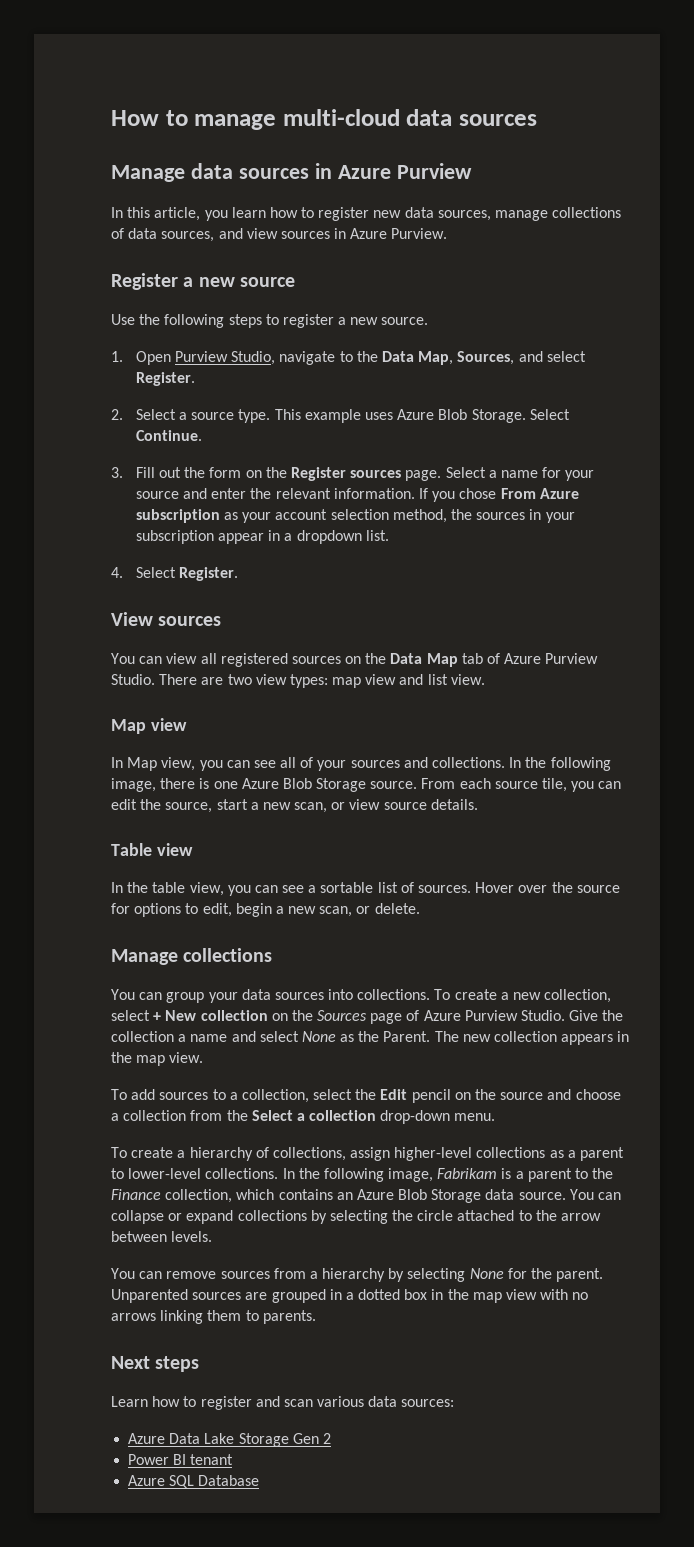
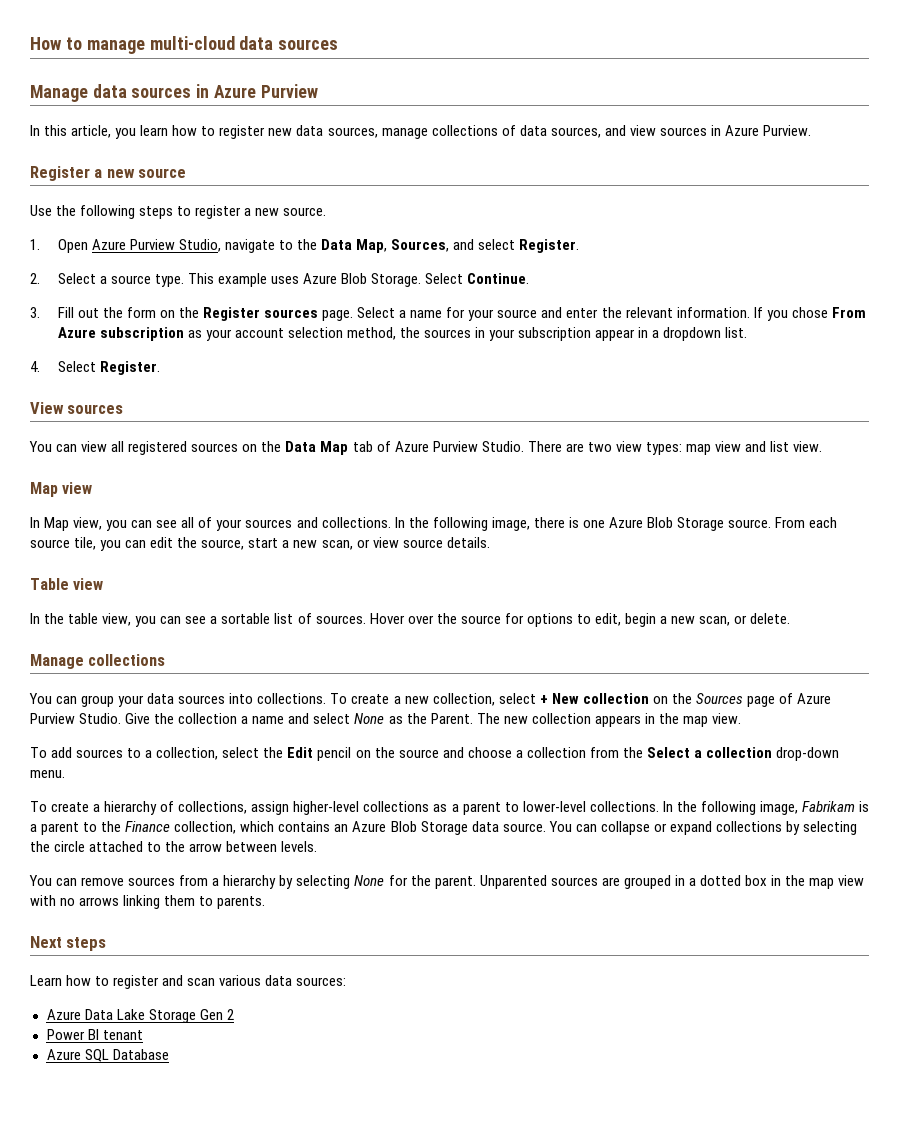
- 1. Open Purview Studio, navigate to the Data Map, Sources, and select Register.
+ 1. Open Azure Purview Studio, navigate to the Data Map, Sources, and select Register.

